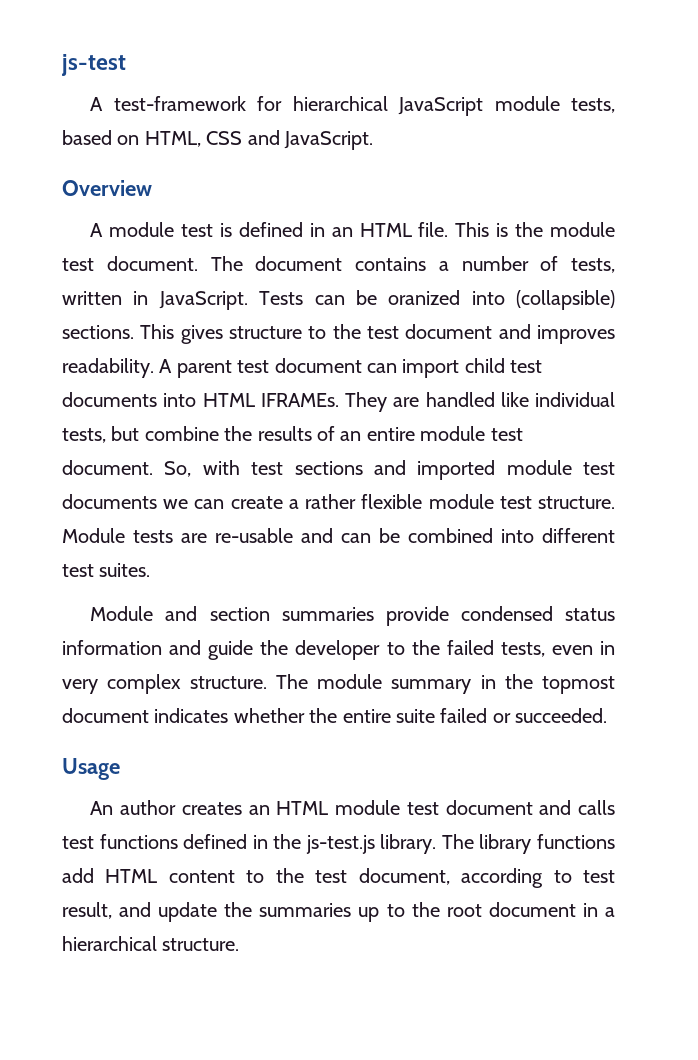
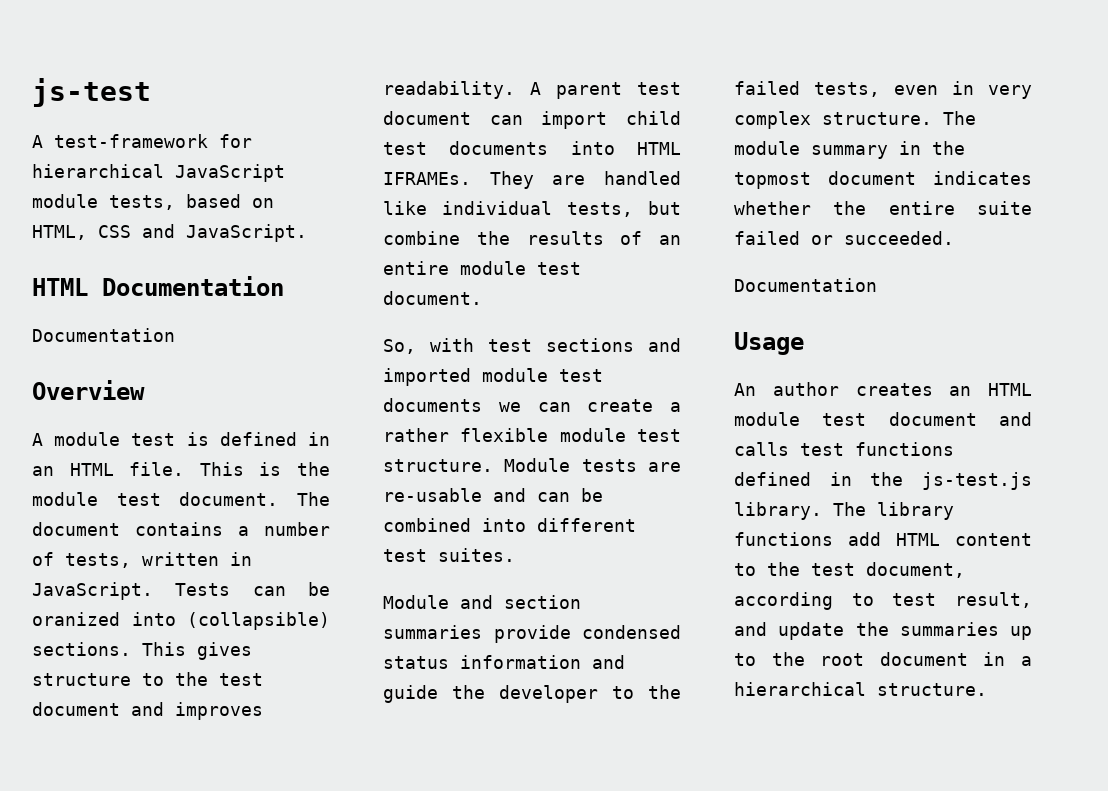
+ HTML Documentation
+ Documentation
- They are handled like individual tests, but combine the results of an entire module test document. So, with test sections and imported module test documents we can create a rather flexible module test structure.
+ They are handled like individual tests, but combine the results of an entire module test document.
+ So, with test sections and imported module test documents we can create a rather flexible module test structure.
  The module summary in the topmost document indicates whether the entire suite failed or succeeded.
+ Documentation

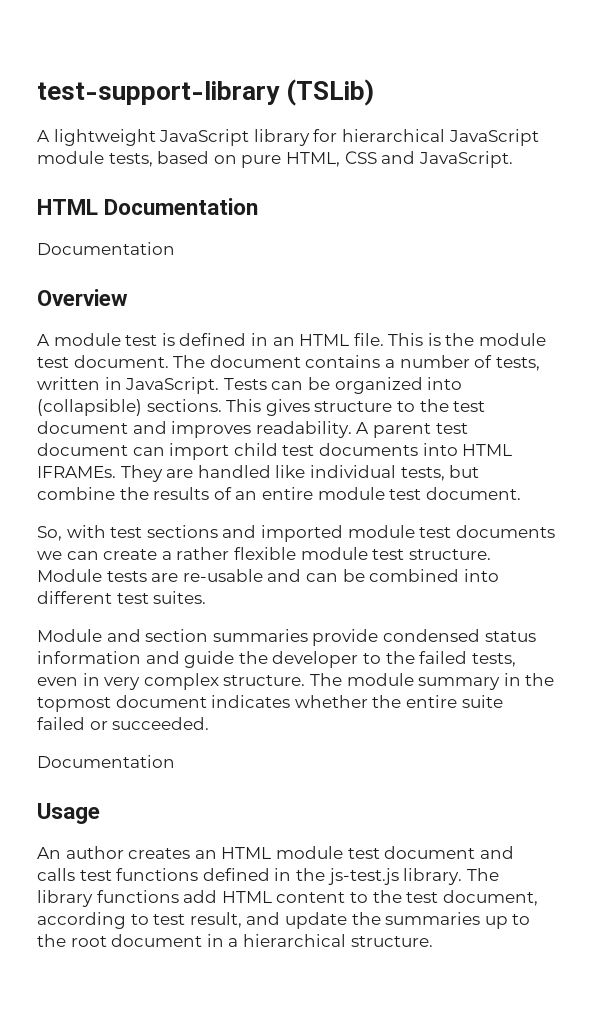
- js-test
- A test-framework for hierarchical JavaScript module tests, based on HTML, CSS and JavaScript.
+ test-support-library (TSLib)
+ A lightweight JavaScript library for hierarchical JavaScript module tests, based on pure HTML, CSS and JavaScript.
- Tests can be oranized into (collapsible) sections.
+ Tests can be organized into (collapsible) sections.

